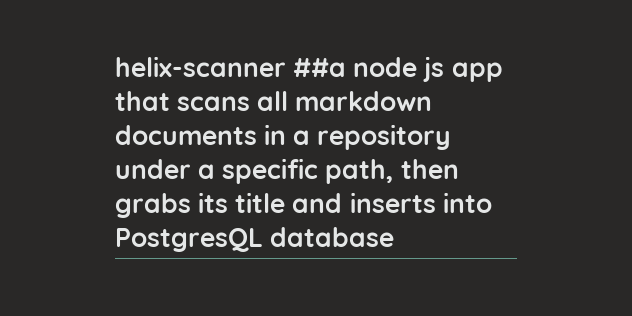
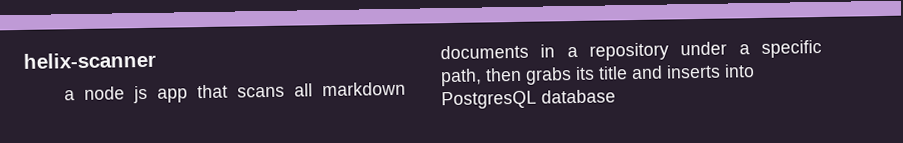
- helix-scanner ##a node js app that scans all markdown documents in a repository under a specific path, then grabs its title and inserts into PostgresQL database
+ helix-scanner
+ a node js app that scans all markdown documents in a repository under a specific path, then grabs its title and inserts into PostgresQL database

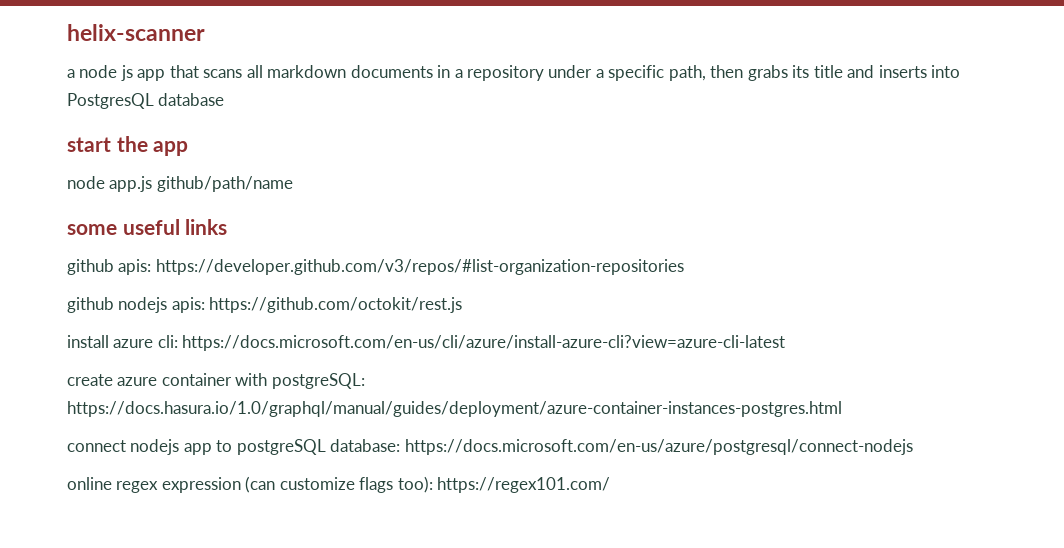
+ start the app
+ node app.js github/path/name
+ some useful links
+ github apis: https://developer.github.com/v3/repos/#list-organization-repositories
+ github nodejs apis: https://github.com/octokit/rest.js
+ install azure cli: https://docs.microsoft.com/en-us/cli/azure/install-azure-cli?view=azure-cli-latest
+ create azure container with postgreSQL: https://docs.hasura.io/1.0/graphql/manual/guides/deployment/azure-container-instances-postgres.html
+ connect nodejs app to postgreSQL database: https://docs.microsoft.com/en-us/azure/postgresql/connect-nodejs
+ online regex expression (can customize flags too): https://regex101.com/

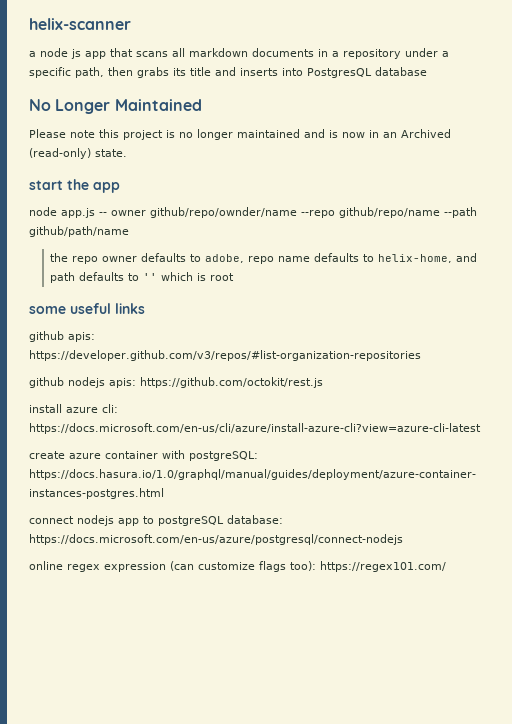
+ No Longer Maintained
+ Please note this project is no longer maintained and is now in an Archived (read-only) state.
- node app.js github/path/name
+ node app.js -- owner github/repo/ownder/name --repo github/repo/name --path github/path/name
+ the repo owner defaults to adobe, repo name defaults to helix-home, and path defaults to '' which is root

